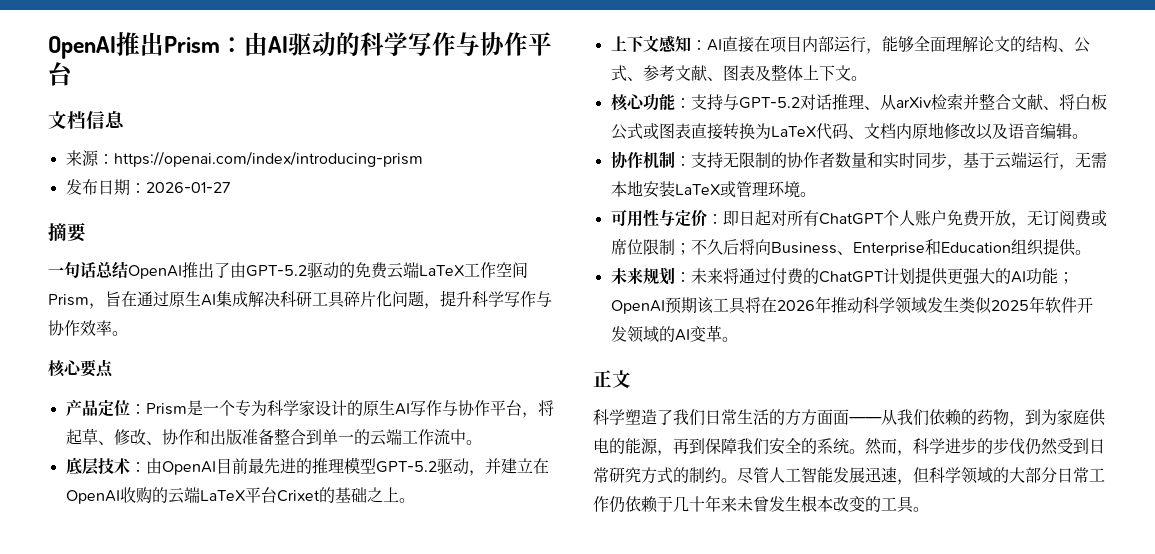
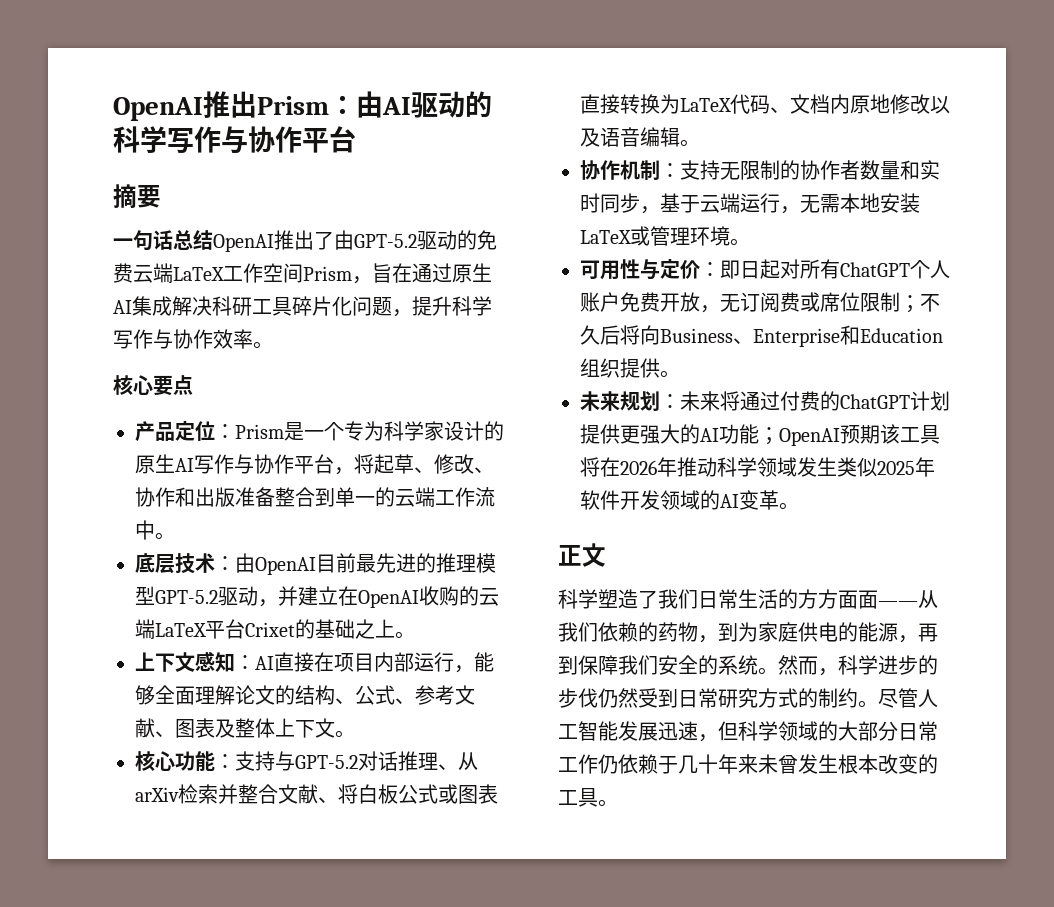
- 文档信息
- 来源：https://openai.com/index/introducing-prism
- 发布日期：2026-01-27

